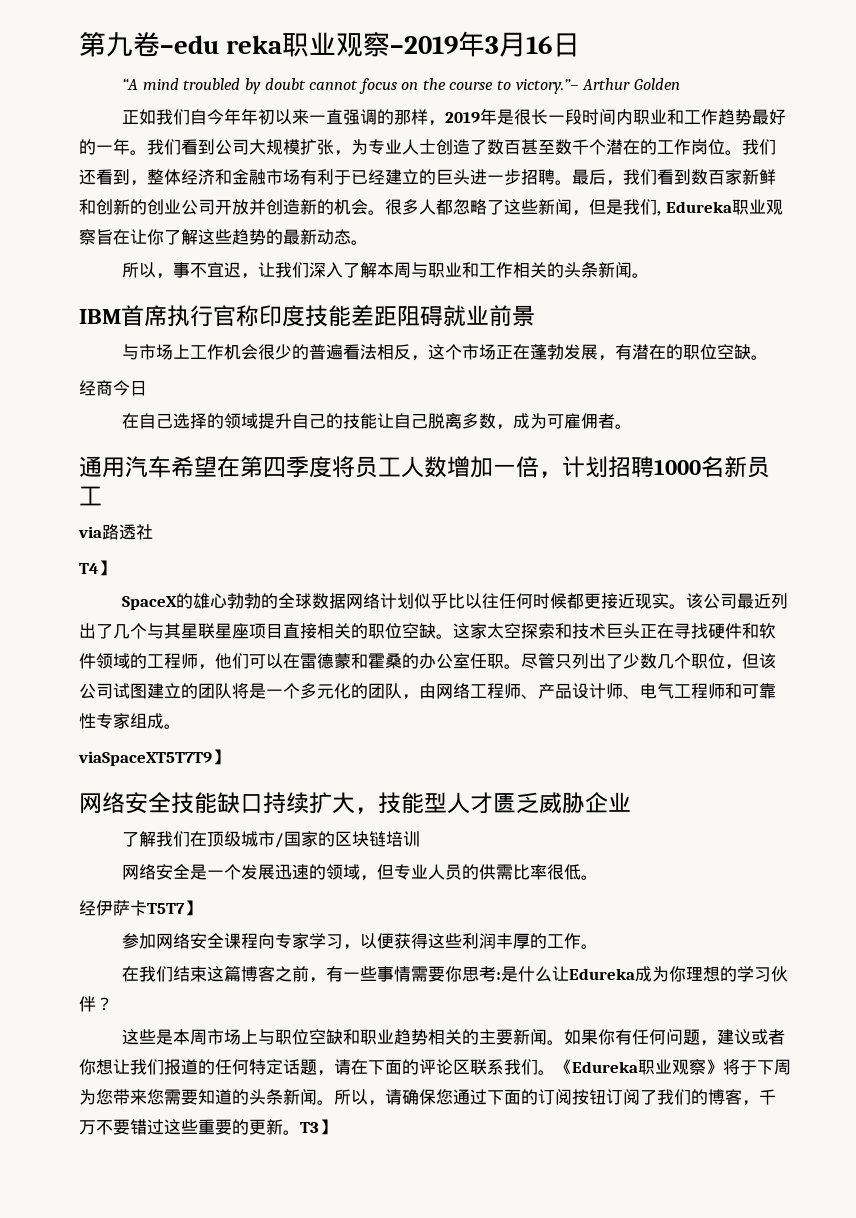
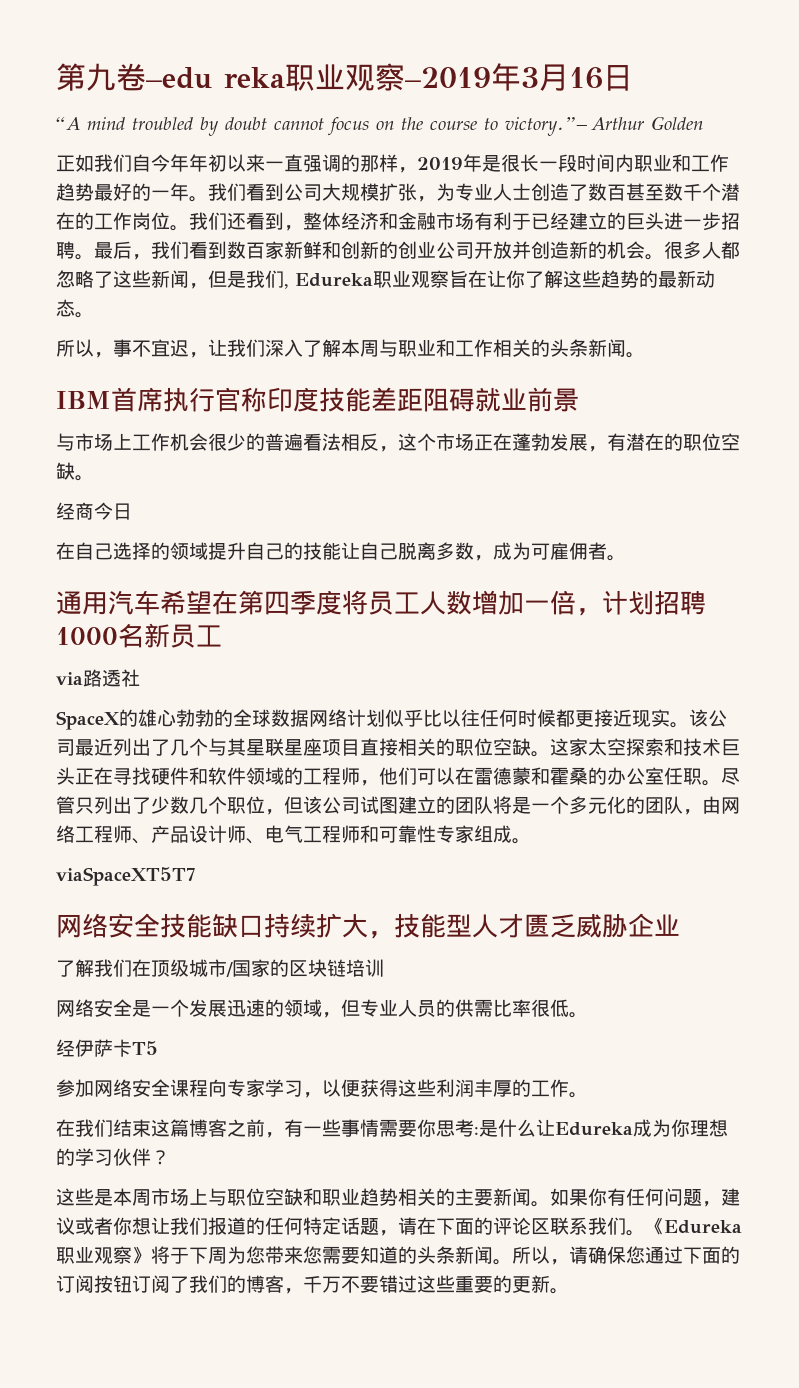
- T4】
- viaSpaceXT5T7T9】
+ viaSpaceXT5T7
- 经伊萨卡T5T7】
+ 经伊萨卡T5
- T3】

